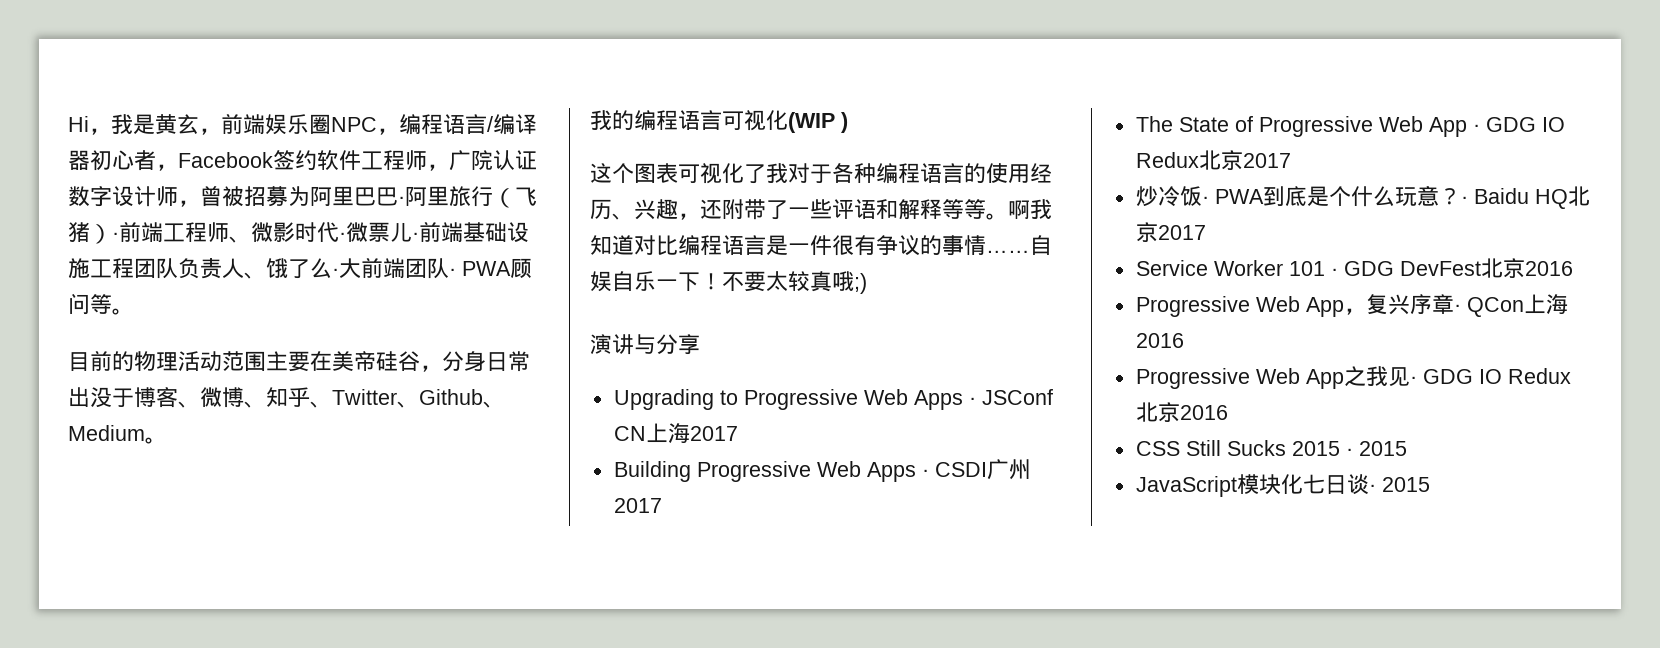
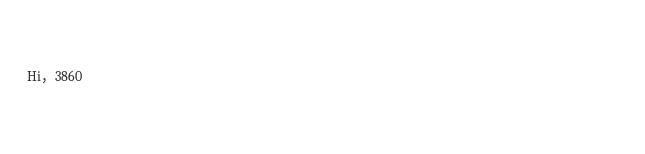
- Hi，我是黄玄，前端娱乐圈NPC，编程语言/编译器初心者，Facebook签约软件工程师，广院认证数字设计师，曾被招募为阿里巴巴·阿里旅行（飞猪）·前端工程师、微影时代·微票儿·前端基础设施工程团队负责人、饿了么·大前端团队· PWA顾问等。
- 目前的物理活动范围主要在美帝硅谷，分身日常出没于博客、微博、知乎、Twitter、Github、Medium。
- 我的编程语言可视化(WIP )
- 这个图表可视化了我对于各种编程语言的使用经历、兴趣，还附带了一些评语和解释等等。啊我知道对比编程语言是一件很有争议的事情……自娱自乐一下！不要太较真哦;)
- 演讲与分享
- Upgrading to Progressive Web Apps · JSConf CN上海2017
- Building Progressive Web Apps · CSDI广州2017
- The State of Progressive Web App · GDG IO Redux北京2017
- 炒冷饭· PWA到底是个什么玩意？· Baidu HQ北京2017
- Service Worker 101 · GDG DevFest北京2016
- Progressive Web App，复兴序章· QCon上海2016
- Progressive Web App之我见· GDG IO Redux北京2016
- CSS Still Sucks 2015 · 2015
- JavaScript模块化七日谈· 2015
+ Hi，3860

